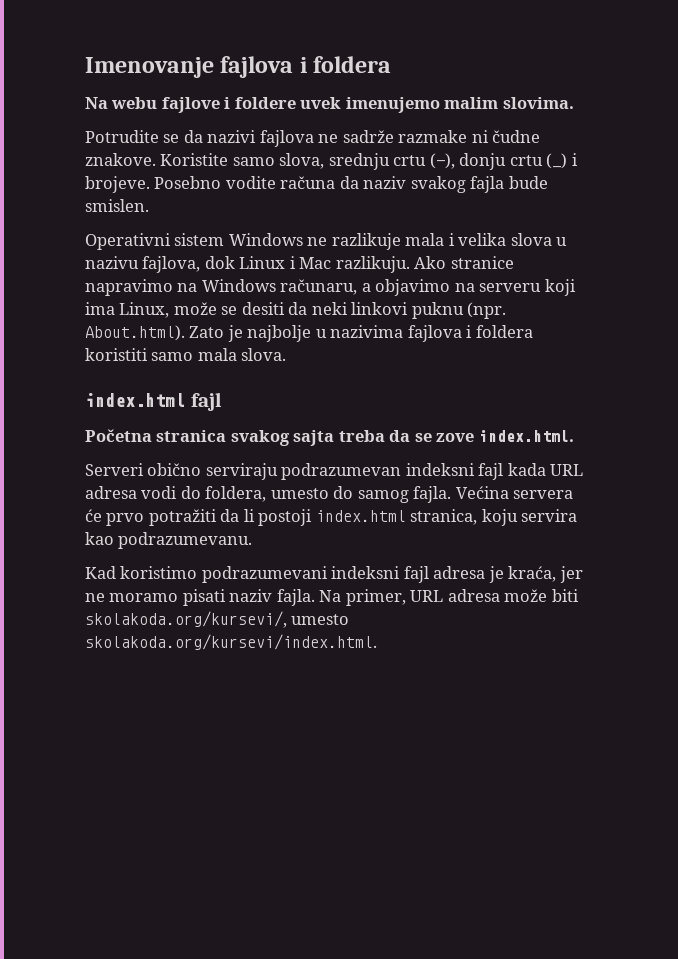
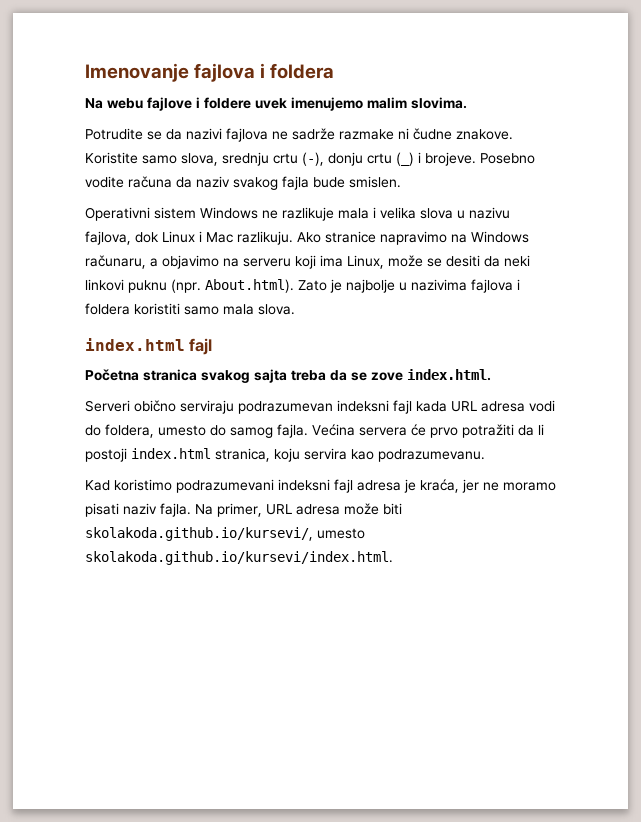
- Na primer, URL adresa može biti skolakoda.org/kursevi/, umesto skolakoda.org/kursevi/index.html.
+ Na primer, URL adresa može biti skolakoda.github.io/kursevi/, umesto skolakoda.github.io/kursevi/index.html.

